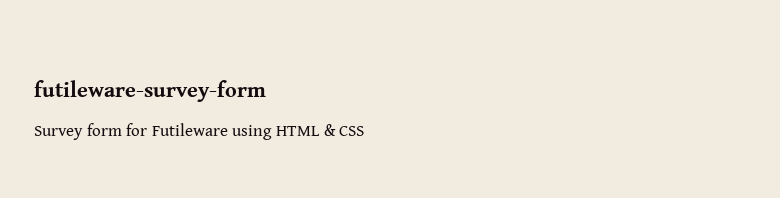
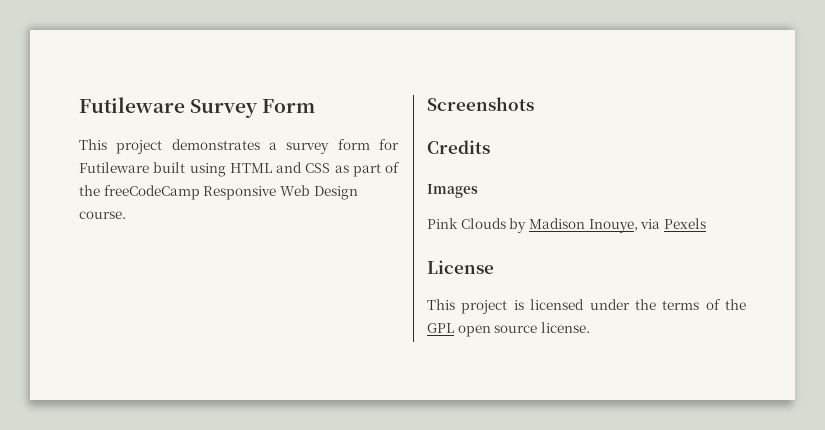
- futileware-survey-form
- Survey form for Futileware using HTML & CSS
+ Futileware Survey Form
+ This project demonstrates a survey form for Futileware built using HTML and CSS as part of the freeCodeCamp Responsive Web Design course.
+ Screenshots
+ Credits
+ Images
+ Pink Clouds by Madison Inouye, via Pexels
+ License
+ This project is licensed under the terms of the GPL open source license.

